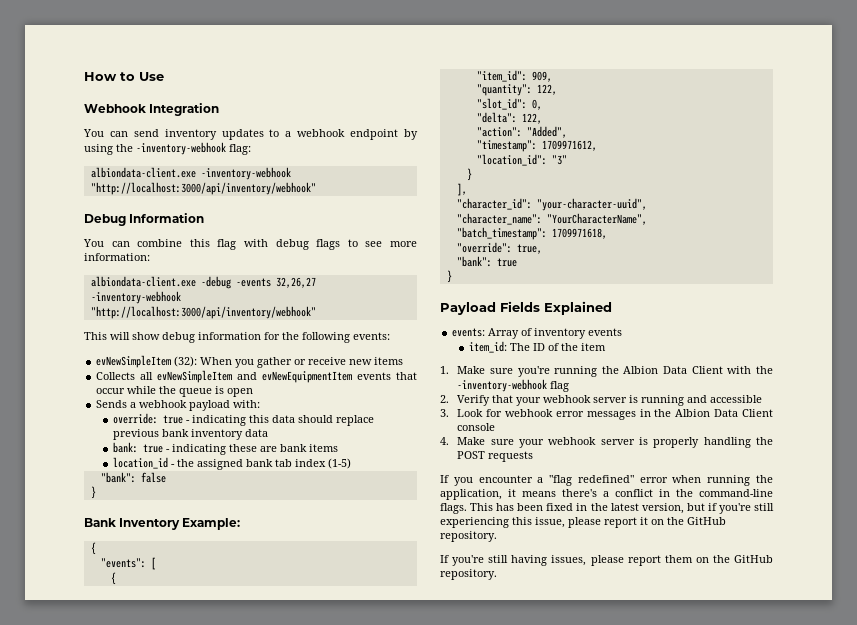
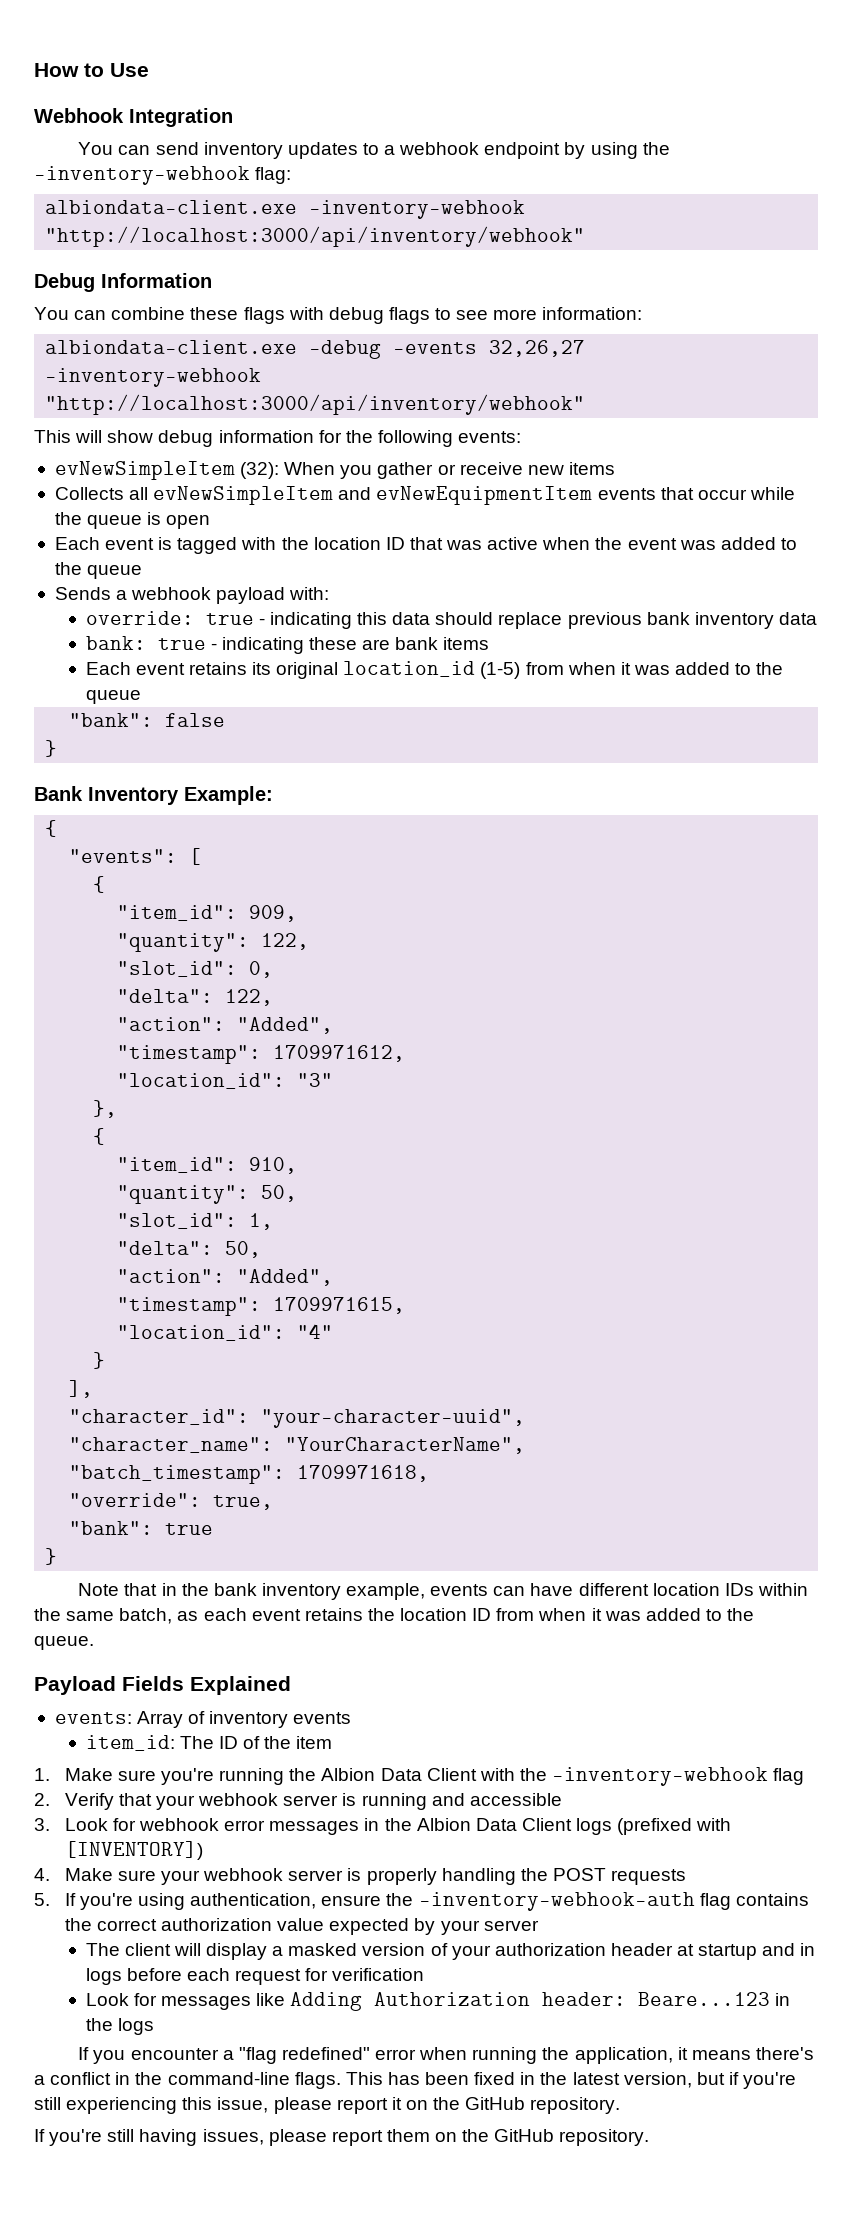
- You can combine this flag with debug flags to see more information:
+ You can combine these flags with debug flags to see more information:
+ Each event is tagged with the location ID that was active when the event was added to the queue
- location_id - the assigned bank tab index (1-5)
+ Each event retains its original location_id (1-5) from when it was added to the queue
+ },
+ {
+ "item_id": 910,
+ "quantity": 50,
+ "slot_id": 1,
+ "delta": 50,
+ "action": "Added",
+ "timestamp": 1709971615,
+ "location_id": "4"
+ Note that in the bank inventory example, events can have different location IDs within the same batch, as each event retains the location ID from when it was added to the queue.
- 3. Look for webhook error messages in the Albion Data Client console
+ 3. Look for webhook error messages in the Albion Data Client logs (prefixed with [INVENTORY])
+ 5. If you're using authentication, ensure the -inventory-webhook-auth flag contains the correct authorization value expected by your server
+ The client will display a masked version of your authorization header at startup and in logs before each request for verification
+ Look for messages like Adding Authorization header: Beare...123 in the logs

